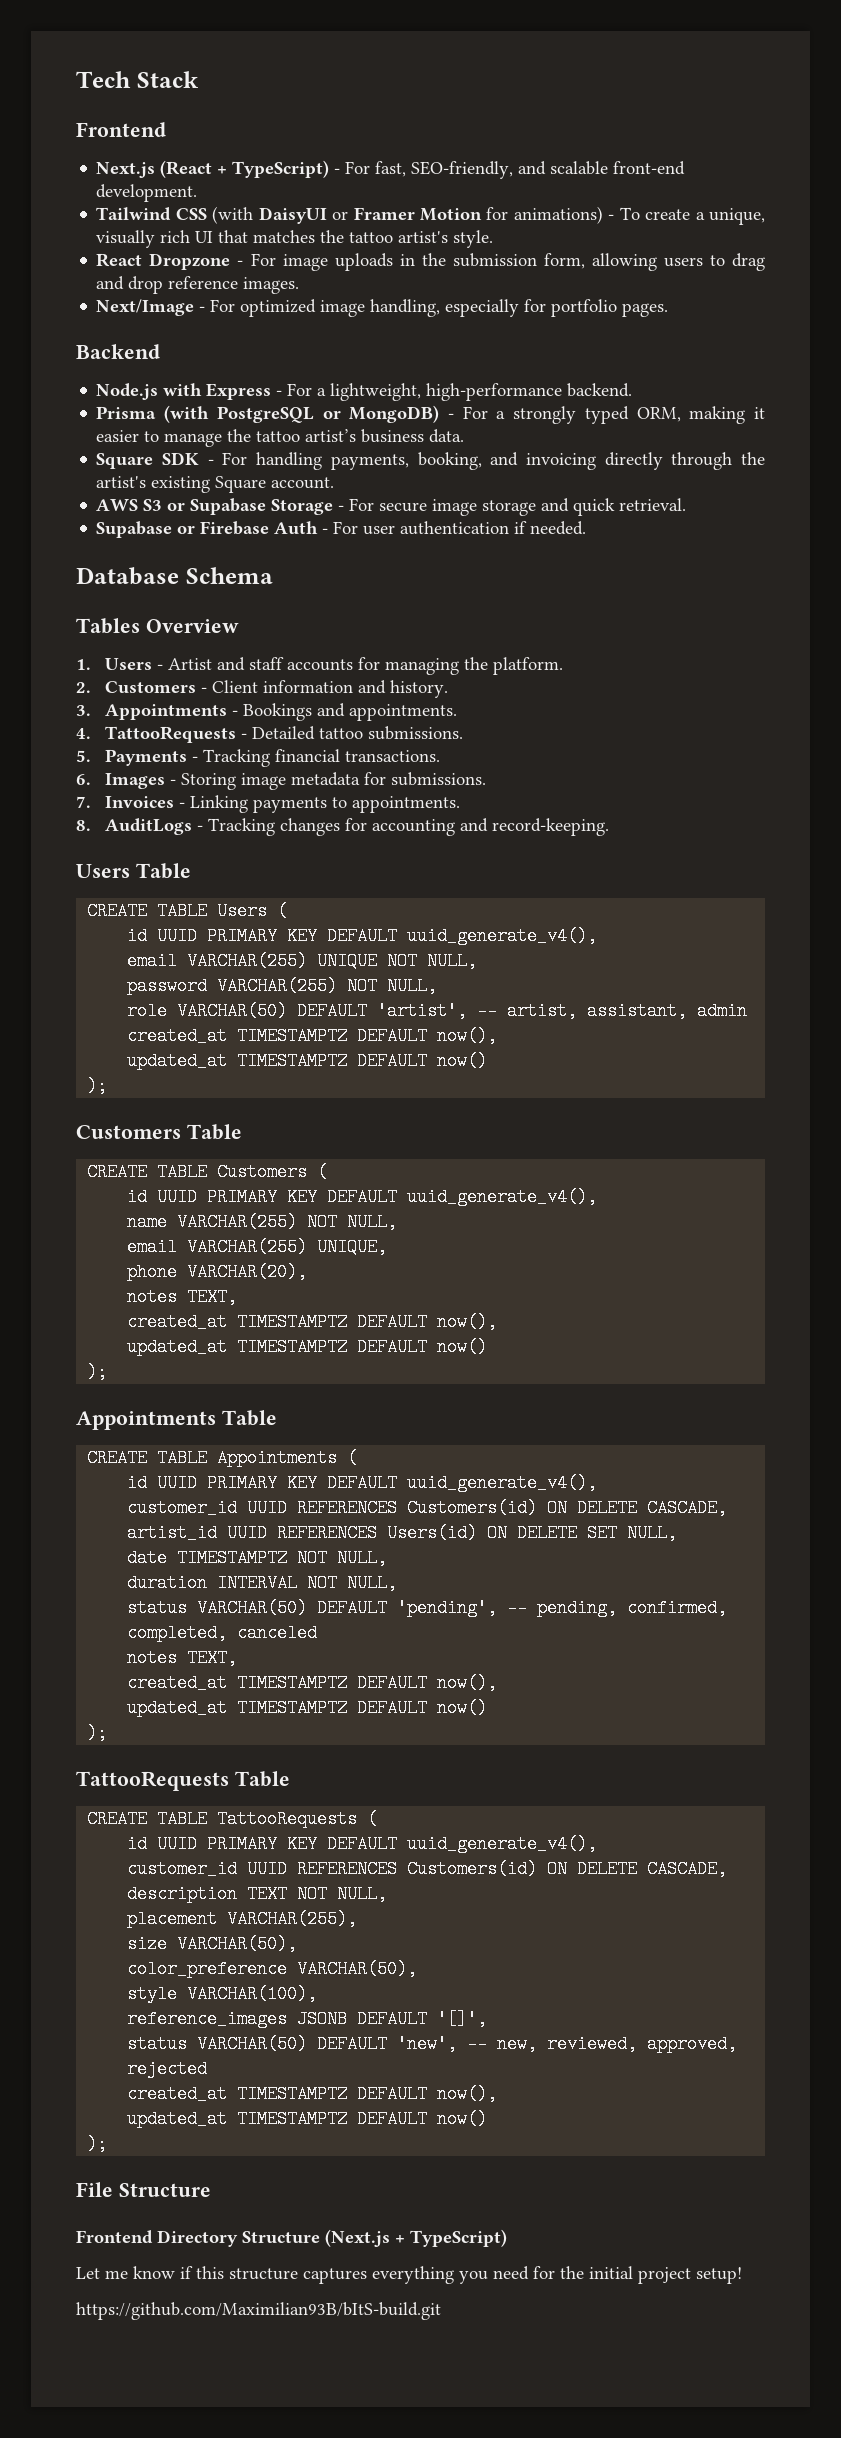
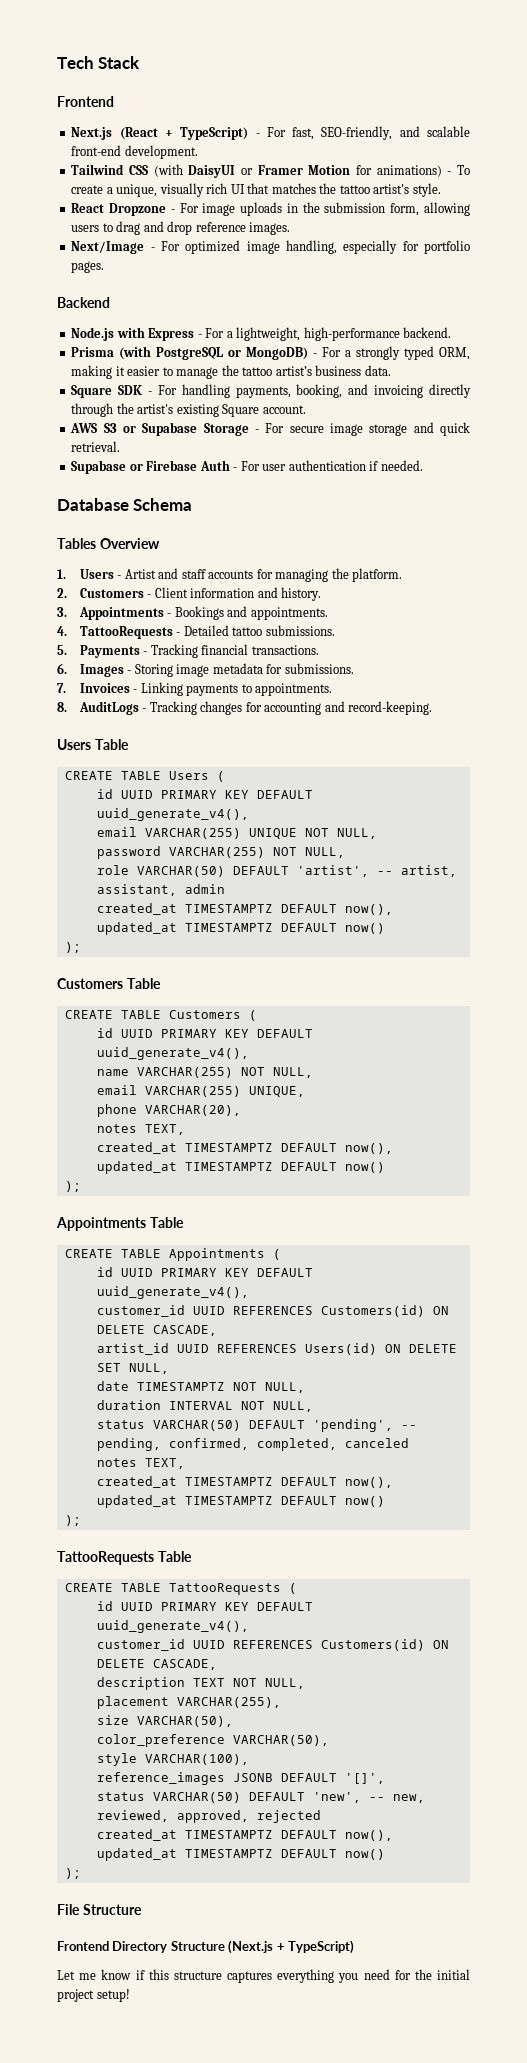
- https://github.com/Maximilian93B/bItS-build.git

